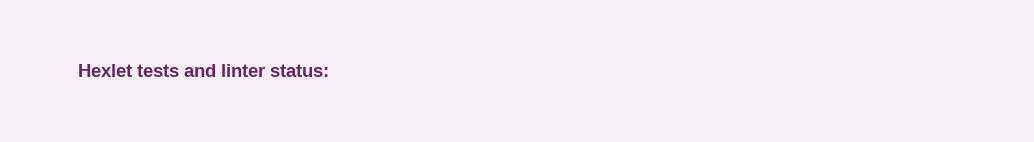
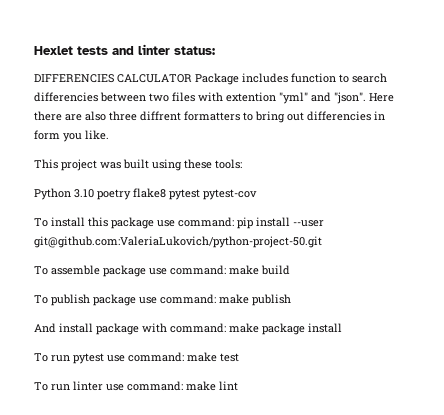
+ DIFFERENCIES CALCULATOR Package includes function to search differencies between two files with extention "yml" and "json". Here there are also three diffrent formatters to bring out differencies in form you like.
+ This project was built using these tools:
+ Python 3.10 poetry flake8 pytest pytest-cov
+ To install this package use command: pip install --user git@github.com:ValeriaLukovich/python-project-50.git
+ To assemble package use command: make build
+ To publish package use command: make publish
+ And install package with command: make package install
+ To run pytest use command: make test
+ To run linter use command: make lint

